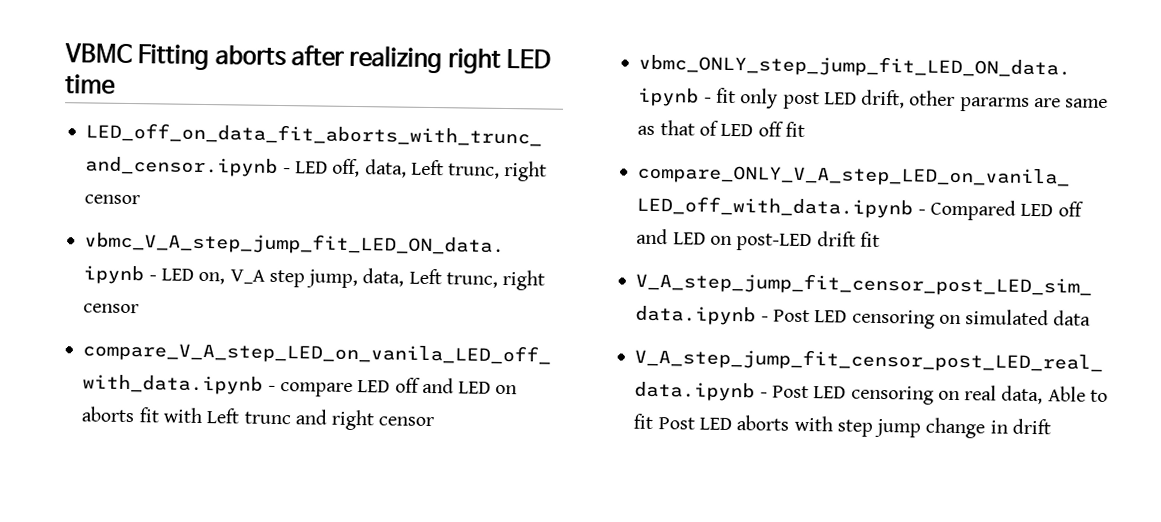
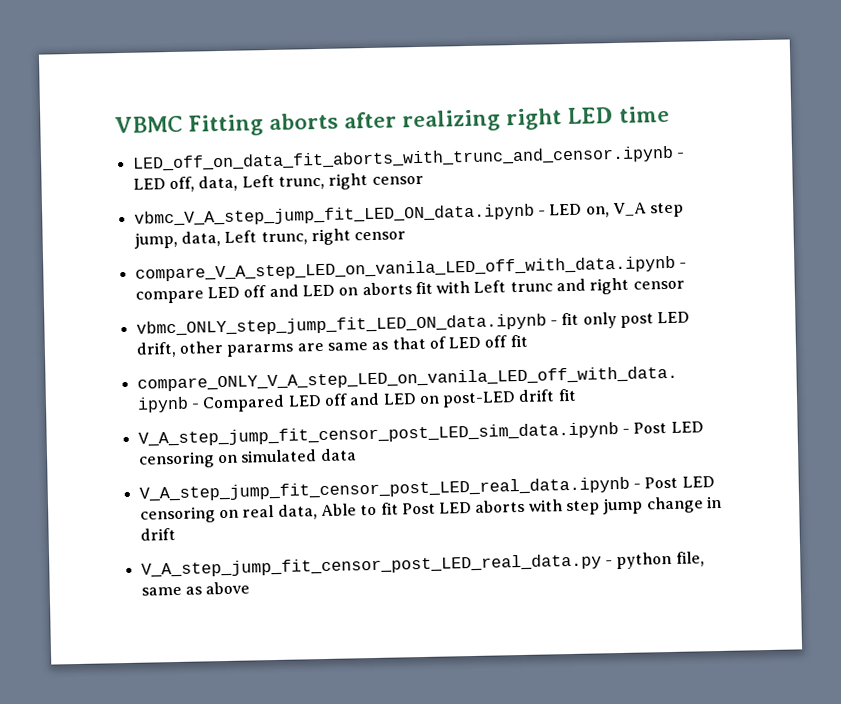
+ V_A_step_jump_fit_censor_post_LED_real_data.py - python file, same as above

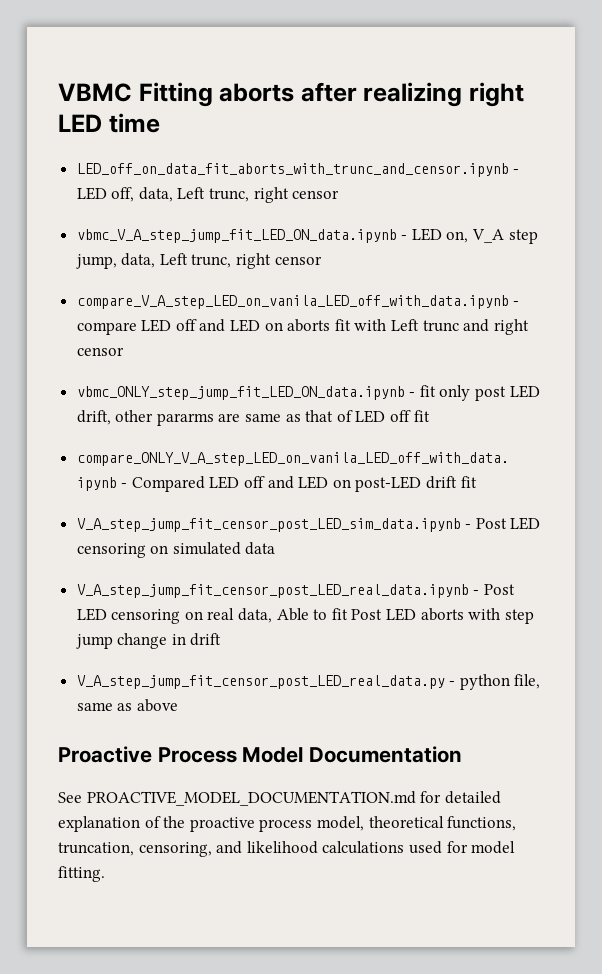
+ Proactive Process Model Documentation
+ See PROACTIVE_MODEL_DOCUMENTATION.md for detailed explanation of the proactive process model, theoretical functions, truncation, censoring, and likelihood calculations used for model fitting.

